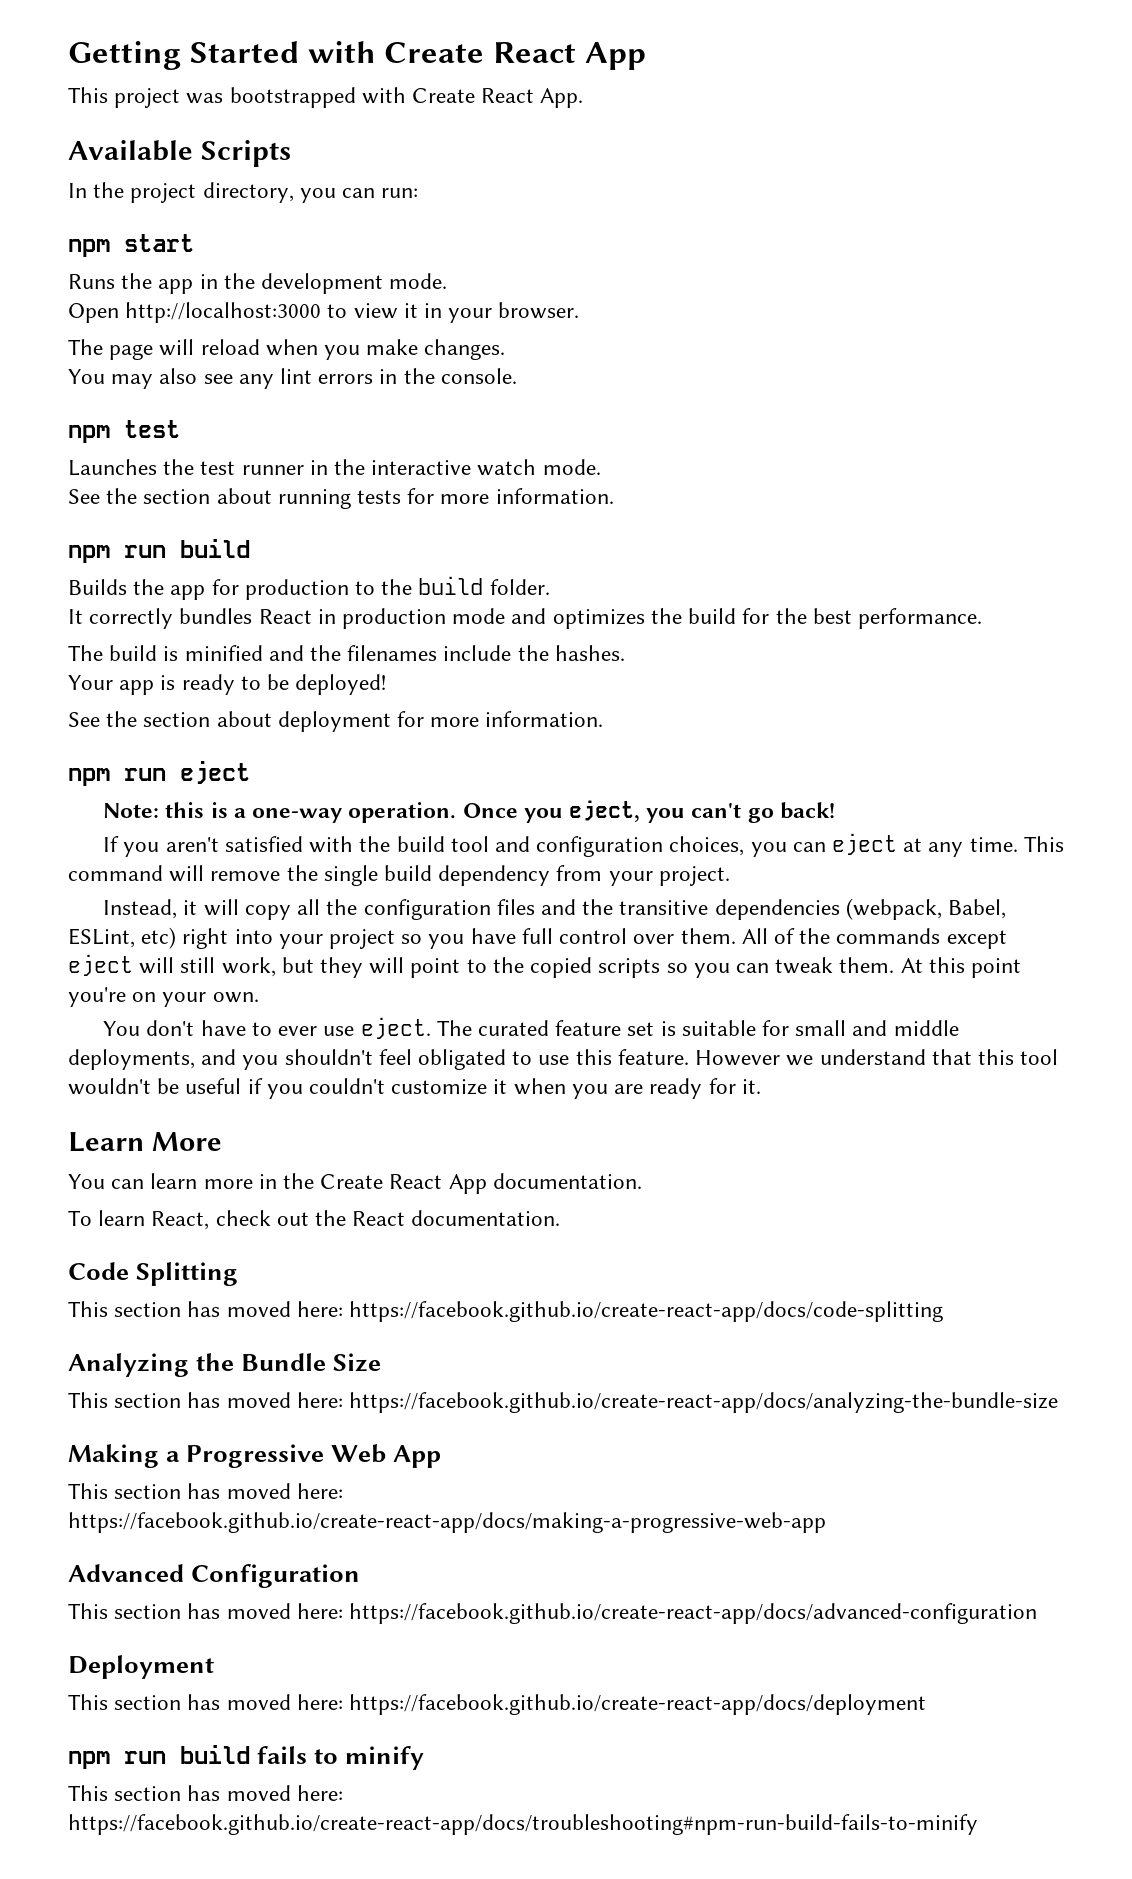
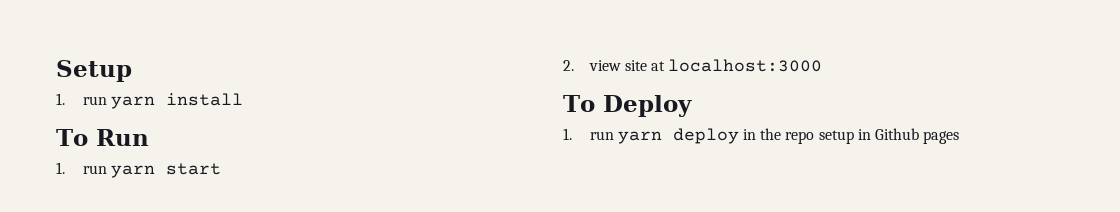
- Getting Started with Create React App
- This project was bootstrapped with Create React App.
- Available Scripts
- In the project directory, you can run:
- npm start
- Runs the app in the development mode.
- Open http://localhost:3000 to view it in your browser.
- The page will reload when you make changes.
- You may also see any lint errors in the console.
- npm test
- Launches the test runner in the interactive watch mode.
- See the section about running tests for more information.
- npm run build
- Builds the app for production to the build folder.
- It correctly bundles React in production mode and optimizes the build for the best performance.
- The build is minified and the filenames include the hashes.
- Your app is ready to be deployed!
- See the section about deployment for more information.
- npm run eject
- Note: this is a one-way operation. Once you eject, you can't go back!
- If you aren't satisfied with the build tool and configuration choices, you can eject at any time. This command will remove the single build dependency from your project.
- Instead, it will copy all the configuration files and the transitive dependencies (webpack, Babel, ESLint, etc) right into your project so you have full control over them. All of the commands except eject will still work, but they will point to the copied scripts so you can tweak them. At this point you're on your own.
- You don't have to ever use eject. The curated feature set is suitable for small and middle deployments, and you shouldn't feel obligated to use this feature. However we understand that this tool wouldn't be useful if you couldn't customize it when you are ready for it.
- Learn More
- You can learn more in the Create React App documentation.
- To learn React, check out the React documentation.
- Code Splitting
- This section has moved here: https://facebook.github.io/create-react-app/docs/code-splitting
- Analyzing the Bundle Size
- This section has moved here: https://facebook.github.io/create-react-app/docs/analyzing-the-bundle-size
- Making a Progressive Web App
- This section has moved here: https://facebook.github.io/create-react-app/docs/making-a-progressive-web-app
- Advanced Configuration
- This section has moved here: https://facebook.github.io/create-react-app/docs/advanced-configuration
- Deployment
- This section has moved here: https://facebook.github.io/create-react-app/docs/deployment
- npm run build fails to minify
- This section has moved here: https://facebook.github.io/create-react-app/docs/troubleshooting#npm-run-build-fails-to-minify
+ Setup
+ 1. run yarn install
+ To Run
+ 1. run yarn start
+ 2. view site at localhost:3000
+ To Deploy
+ 1. run yarn deploy in the repo setup in Github pages

